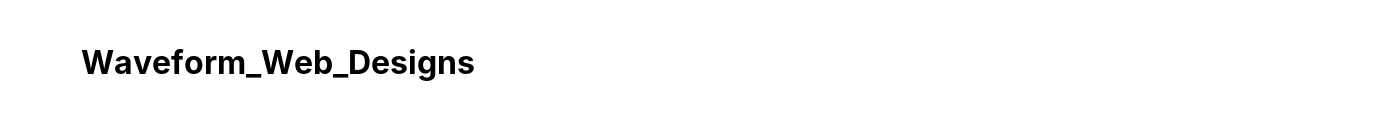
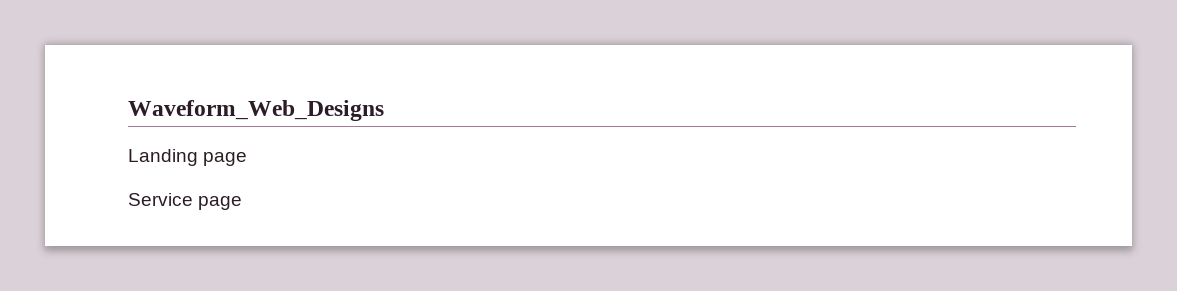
+ Landing page
+ Service page

